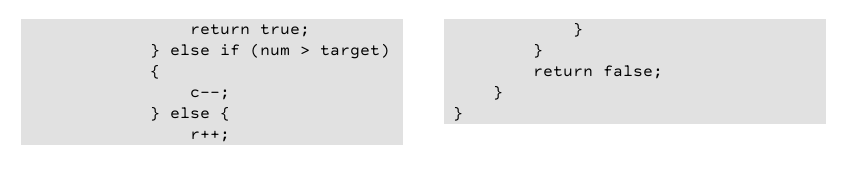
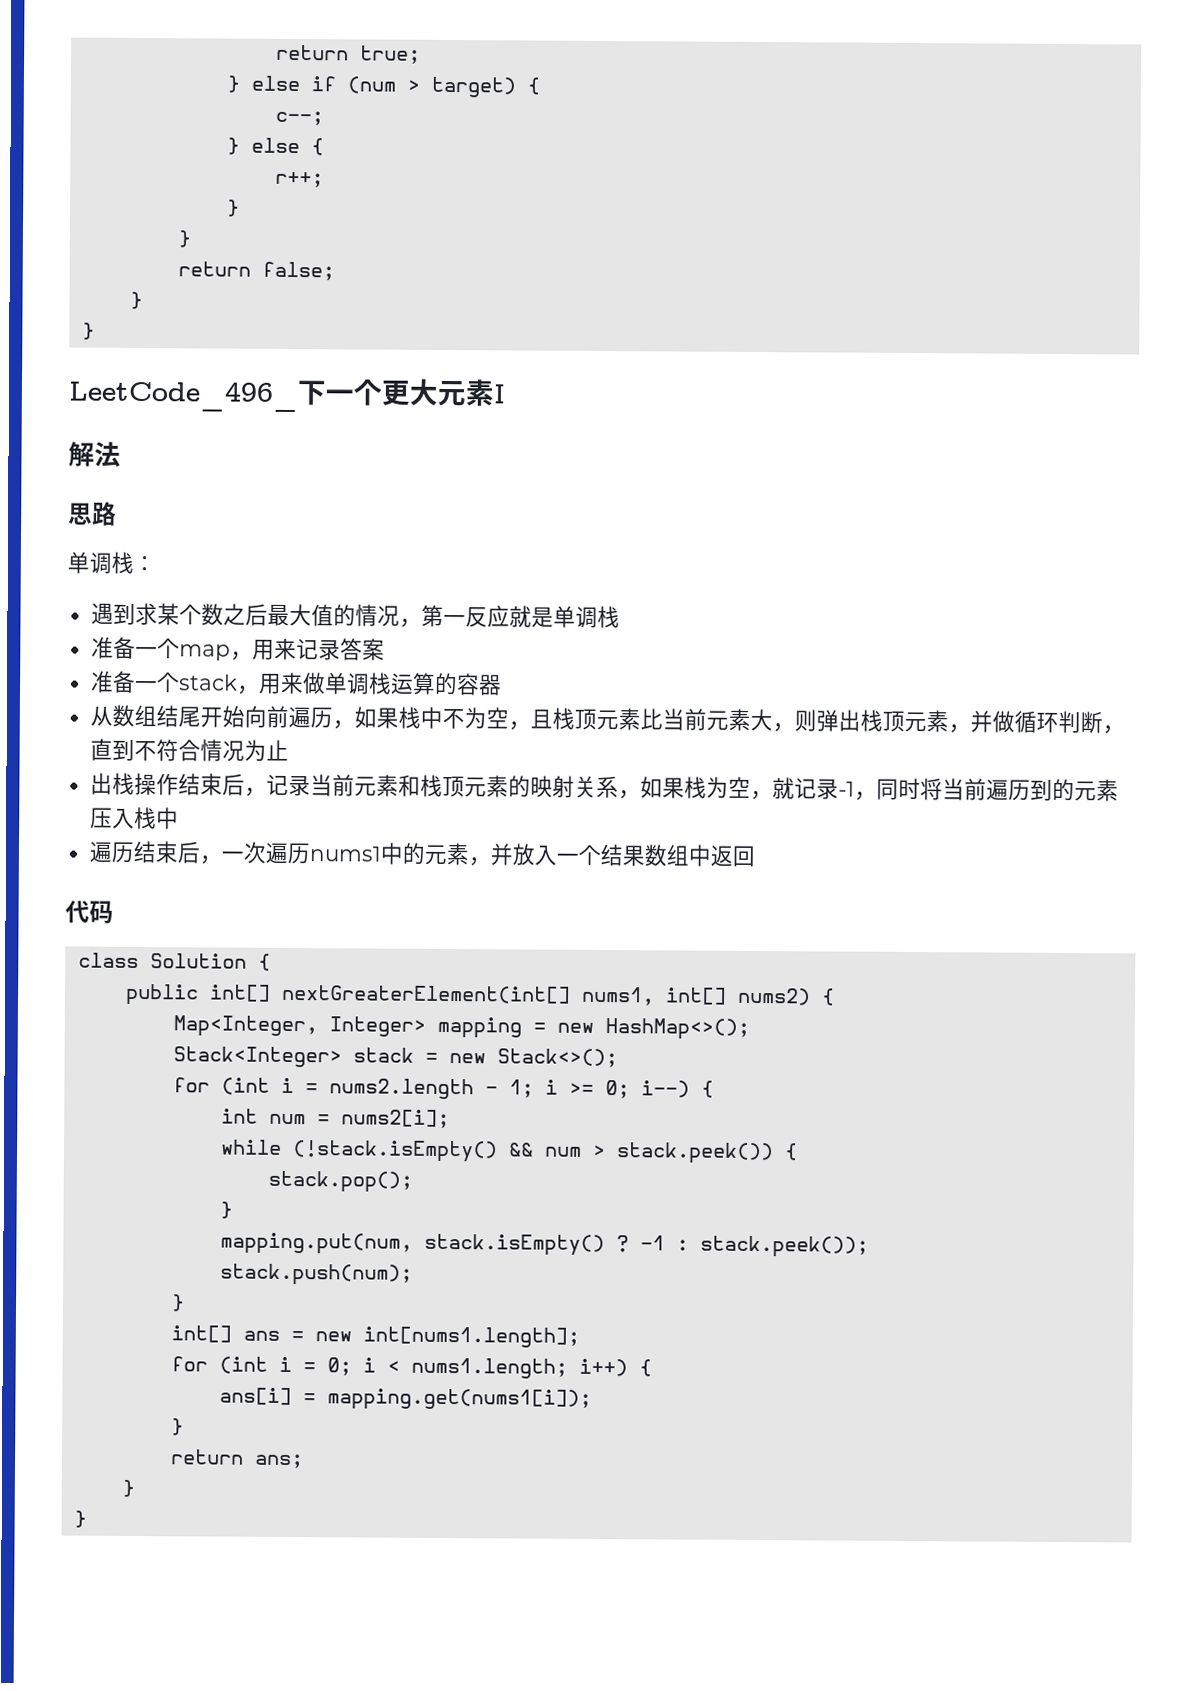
+ LeetCode_496_下一个更大元素I
+ 解法
+ 思路
+ 单调栈：
+ 遇到求某个数之后最大值的情况，第一反应就是单调栈
+ 准备一个map，用来记录答案
+ 准备一个stack，用来做单调栈运算的容器
+ 从数组结尾开始向前遍历，如果栈中不为空，且栈顶元素比当前元素大，则弹出栈顶元素，并做循环判断，直到不符合情况为止
+ 出栈操作结束后，记录当前元素和栈顶元素的映射关系，如果栈为空，就记录-1，同时将当前遍历到的元素压入栈中
+ 遍历结束后，一次遍历nums1中的元素，并放入一个结果数组中返回
+ 代码
+ class Solution {
+ public int[] nextGreaterElement(int[] nums1, int[] nums2) {
+ Map<Integer, Integer> mapping = new HashMap<>();
+ Stack<Integer> stack = new Stack<>();
+ for (int i = nums2.length - 1; i >= 0; i--) {
+ int num = nums2[i];
+ while (!stack.isEmpty() && num > stack.peek()) {
+ stack.pop();
+ }
+ mapping.put(num, stack.isEmpty() ? -1 : stack.peek());
+ stack.push(num);
+ }
+ int[] ans = new int[nums1.length];
+ for (int i = 0; i < nums1.length; i++) {
+ ans[i] = mapping.get(nums1[i]);
+ }
+ return ans;
+ }
+ }

